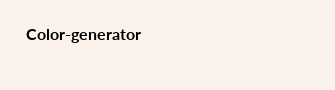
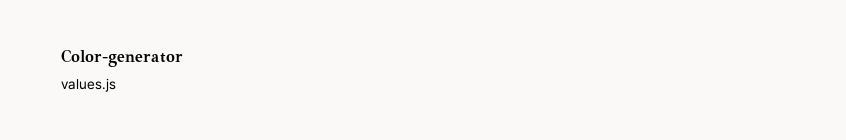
+ values.js

